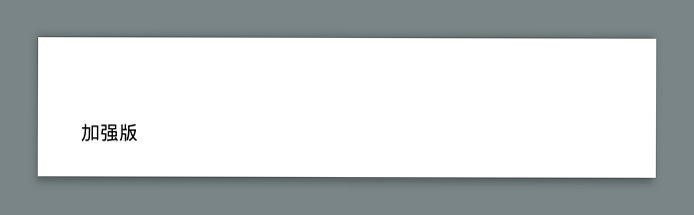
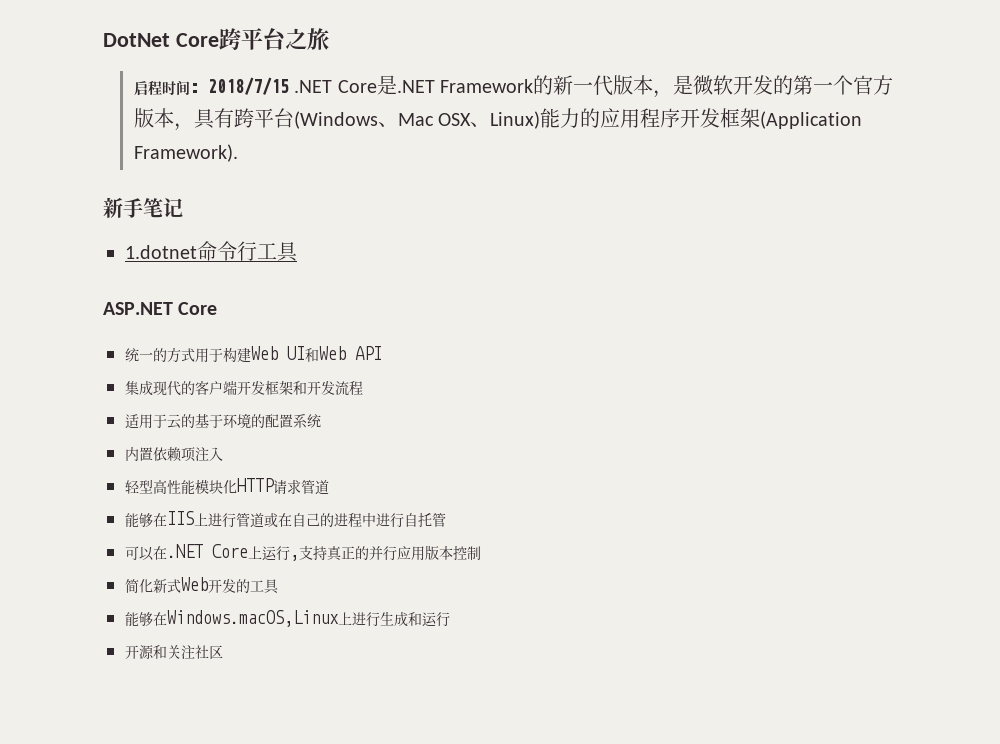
- 加强版
+ DotNet Core跨平台之旅
+ 启程时间: 2018/7/15 .NET Core是.NET Framework的新一代版本，是微软开发的第一个官方版本，具有跨平台(Windows、Mac OSX、Linux)能力的应用程序开发框架(Application Framework).
+ 新手笔记
+ 1.dotnet命令行工具
+ ASP.NET Core
+ 统一的方式用于构建Web UI和Web API
+ 集成现代的客户端开发框架和开发流程
+ 适用于云的基于环境的配置系统
+ 内置依赖项注入
+ 轻型高性能模块化HTTP请求管道
+ 能够在IIS上进行管道或在自己的进程中进行自托管
+ 可以在.NET Core上运行,支持真正的并行应用版本控制
+ 简化新式Web开发的工具
+ 能够在Windows.macOS,Linux上进行生成和运行
+ 开源和关注社区

